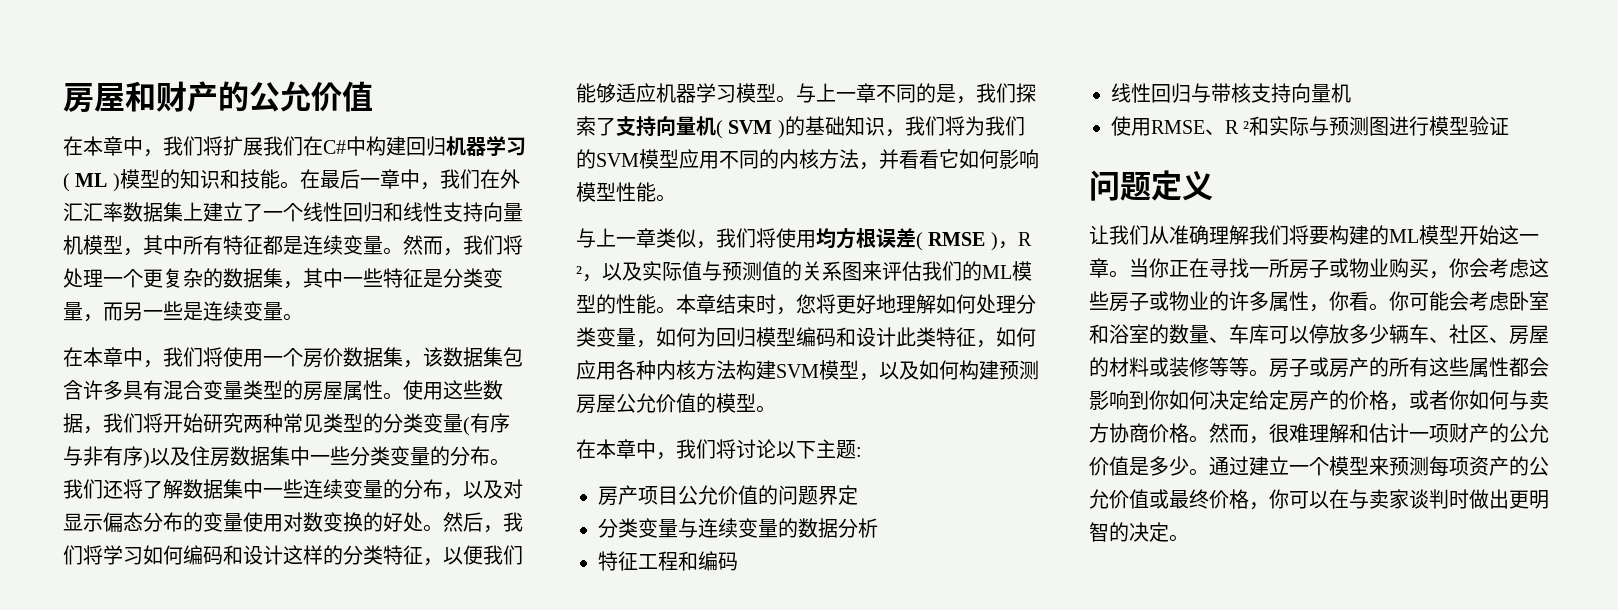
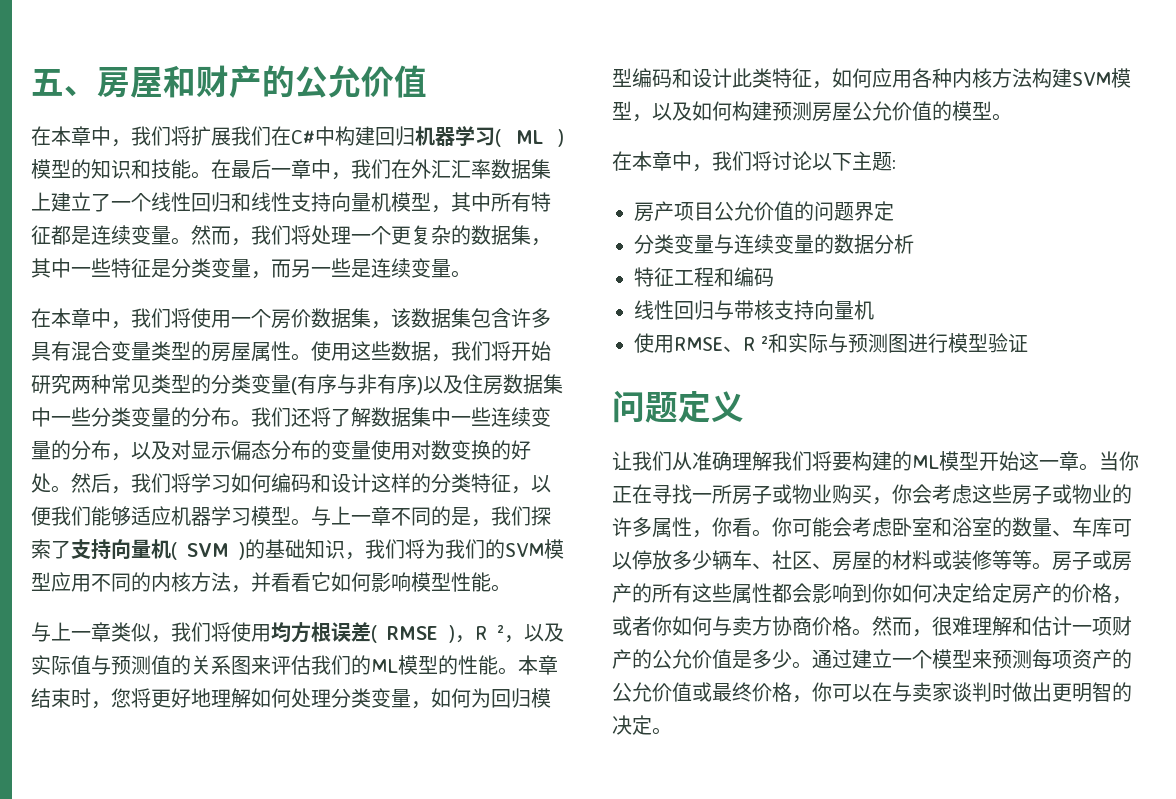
- 房屋和财产的公允价值
+ 五、房屋和财产的公允价值

